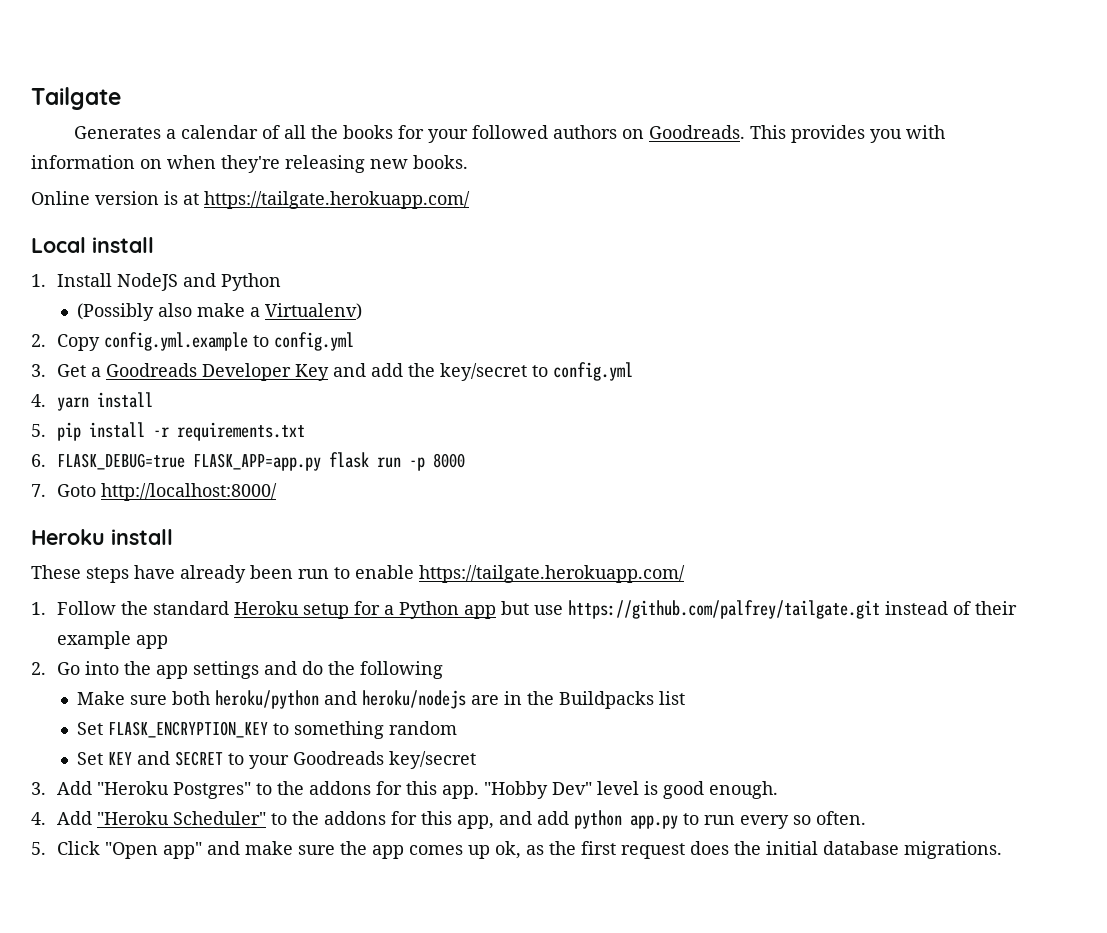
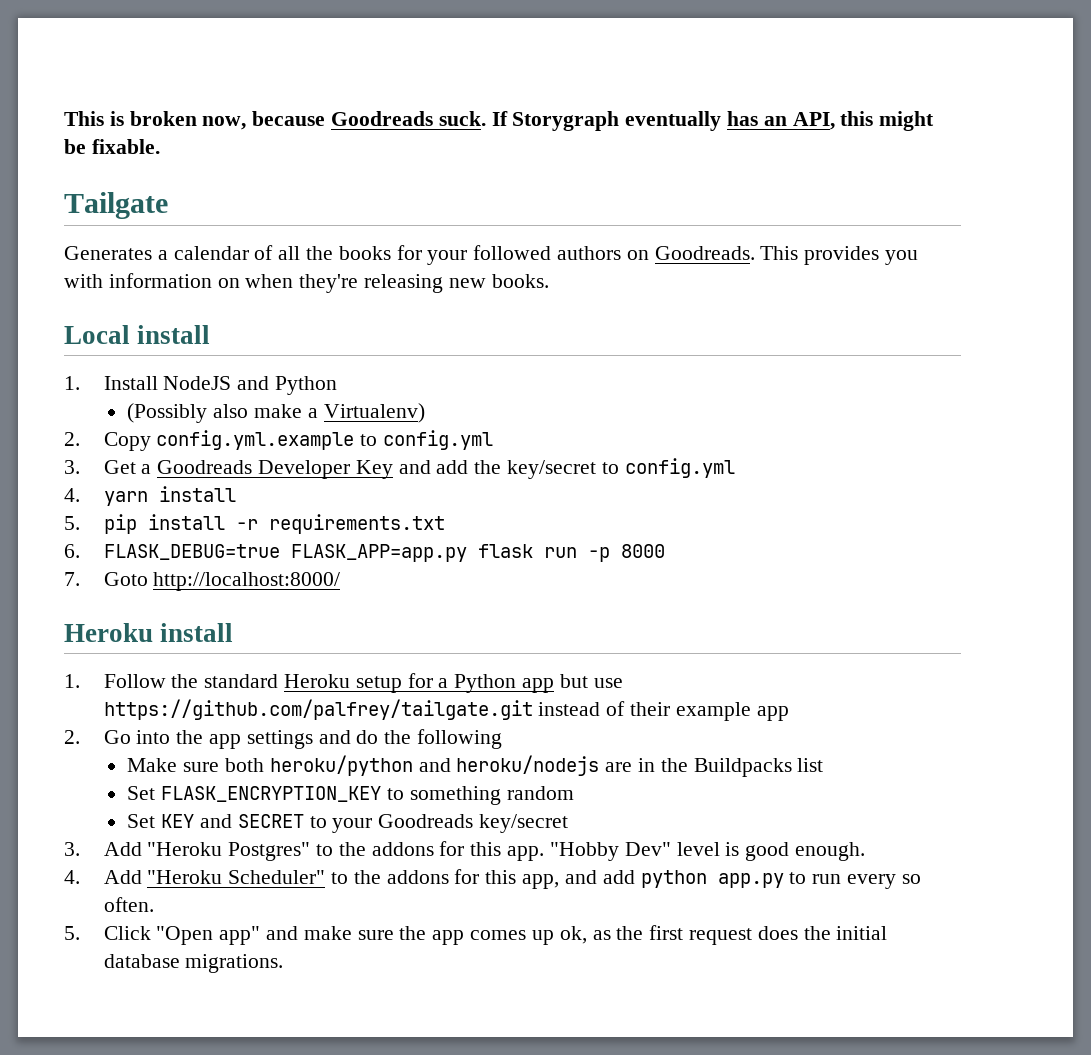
+ This is broken now, because Goodreads suck. If Storygraph eventually has an API, this might be fixable.
- Online version is at https://tailgate.herokuapp.com/
- These steps have already been run to enable https://tailgate.herokuapp.com/

